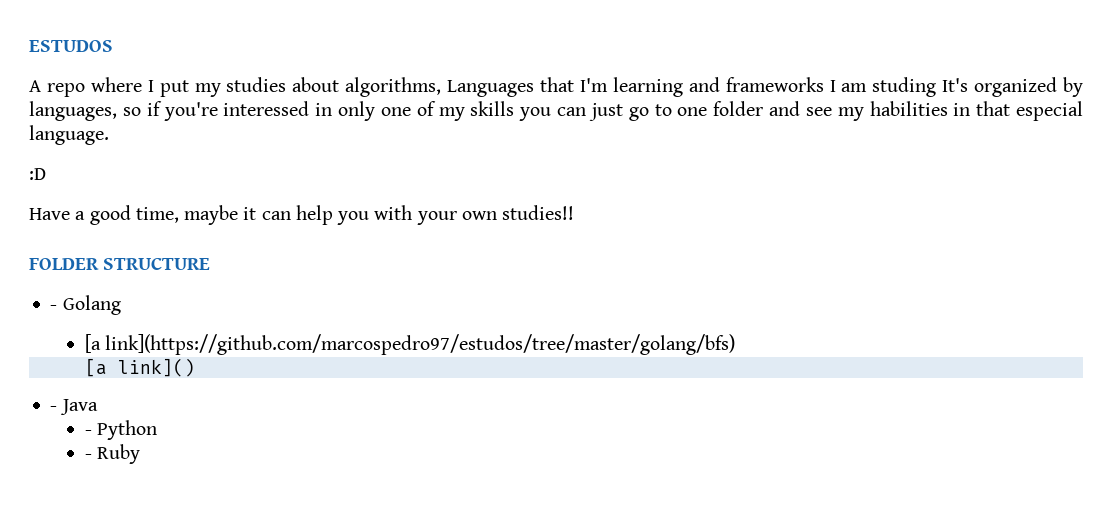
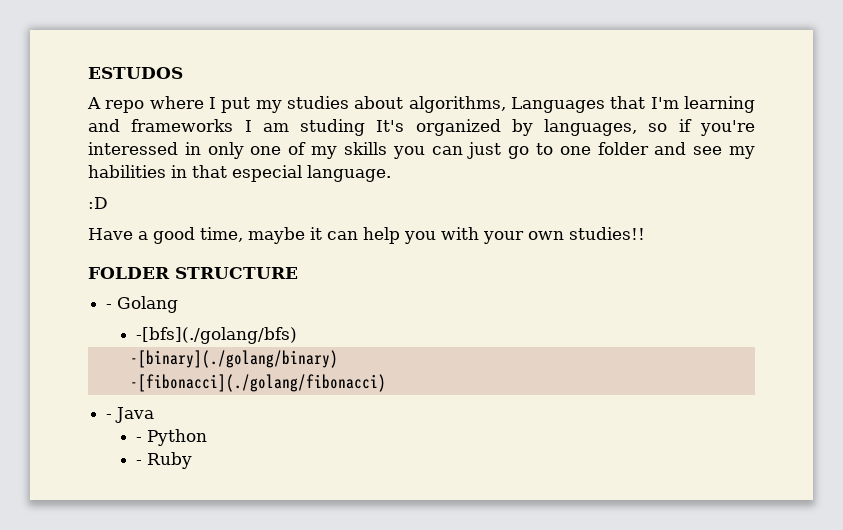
- [a link](https://github.com/marcospedro97/estudos/tree/master/golang/bfs)
- [a link]()
+ -[bfs](./golang/bfs)
+ -[binary](./golang/binary)
+ -[fibonacci](./golang/fibonacci)

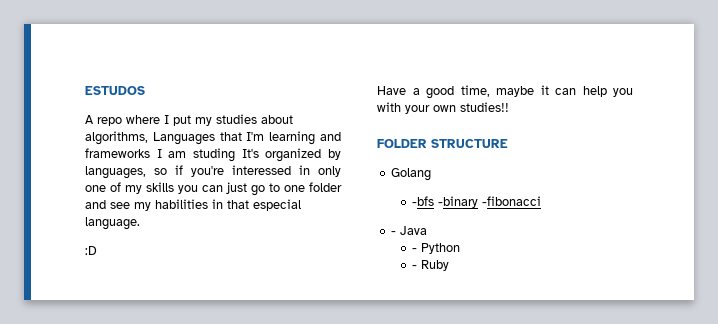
- - Golang
+ Golang
- -[bfs](./golang/bfs)
- -[binary](./golang/binary)
- -[fibonacci](./golang/fibonacci)
+ -bfs -binary -fibonacci

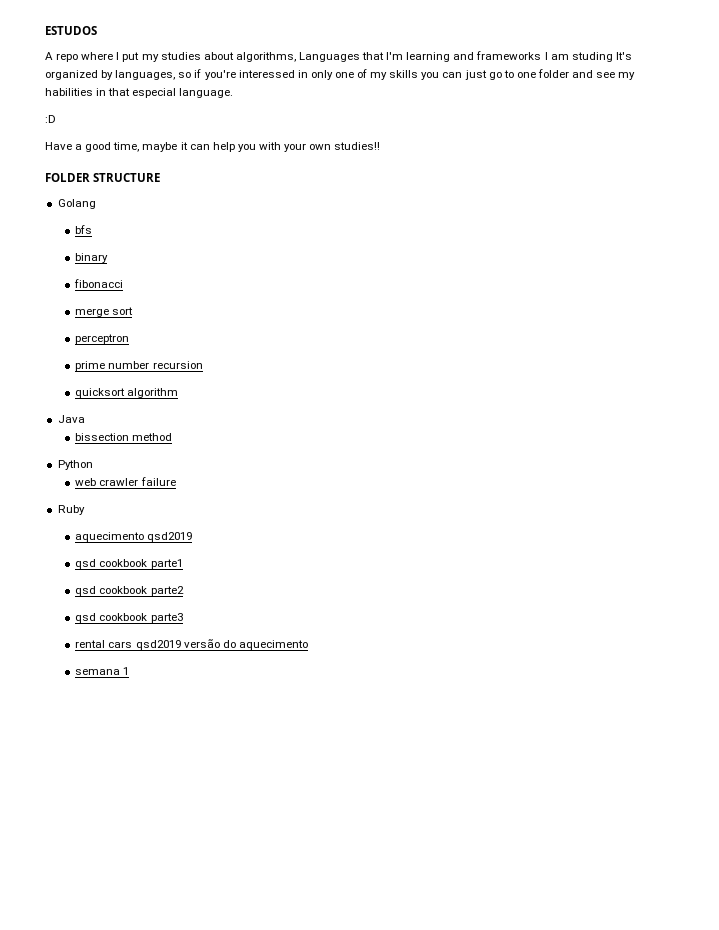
- -bfs -binary -fibonacci
- - Java
+ bfs
+ binary
+ fibonacci
+ merge sort
+ perceptron
+ prime number recursion
+ quicksort algorithm
+ Java
- - Python
+ bissection method
+ Python
- - Ruby
+ web crawler failure
+ Ruby
+ aquecimento qsd2019
+ qsd cookbook parte1
+ qsd cookbook parte2
+ qsd cookbook parte3
+ rental cars qsd2019 versão do aquecimento
+ semana 1

